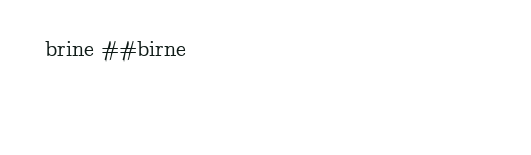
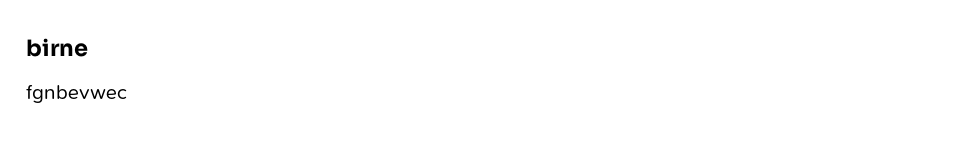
- brine ##birne
+ birne
+ fgnbevwec

